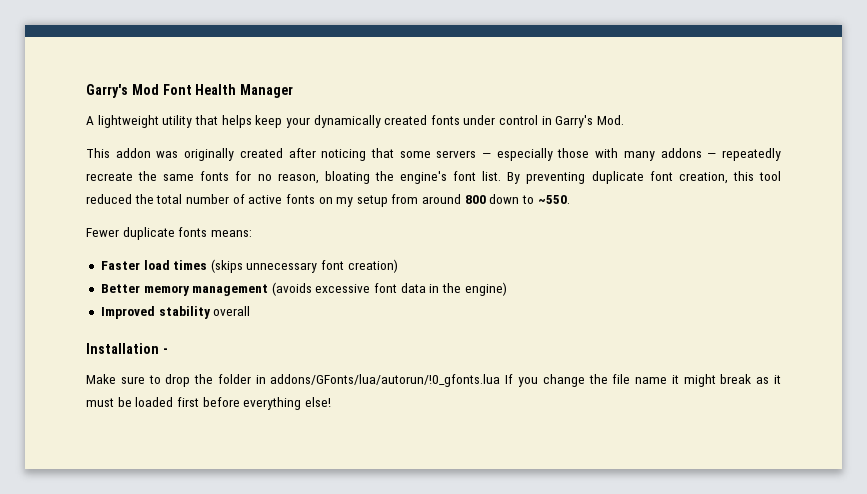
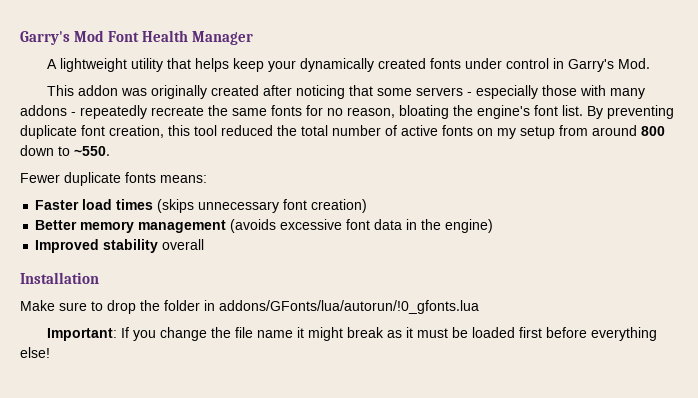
- This addon was originally created after noticing that some servers — especially those with many addons — repeatedly recreate the same fonts for no reason, bloating the engine's font list.
+ This addon was originally created after noticing that some servers - especially those with many addons - repeatedly recreate the same fonts for no reason, bloating the engine's font list.
- Installation -
+ Installation
- Make sure to drop the folder in addons/GFonts/lua/autorun/!0_gfonts.lua If you change the file name it might break as it must be loaded first before everything else!
+ Make sure to drop the folder in addons/GFonts/lua/autorun/!0_gfonts.lua
+ Important: If you change the file name it might break as it must be loaded first before everything else!

